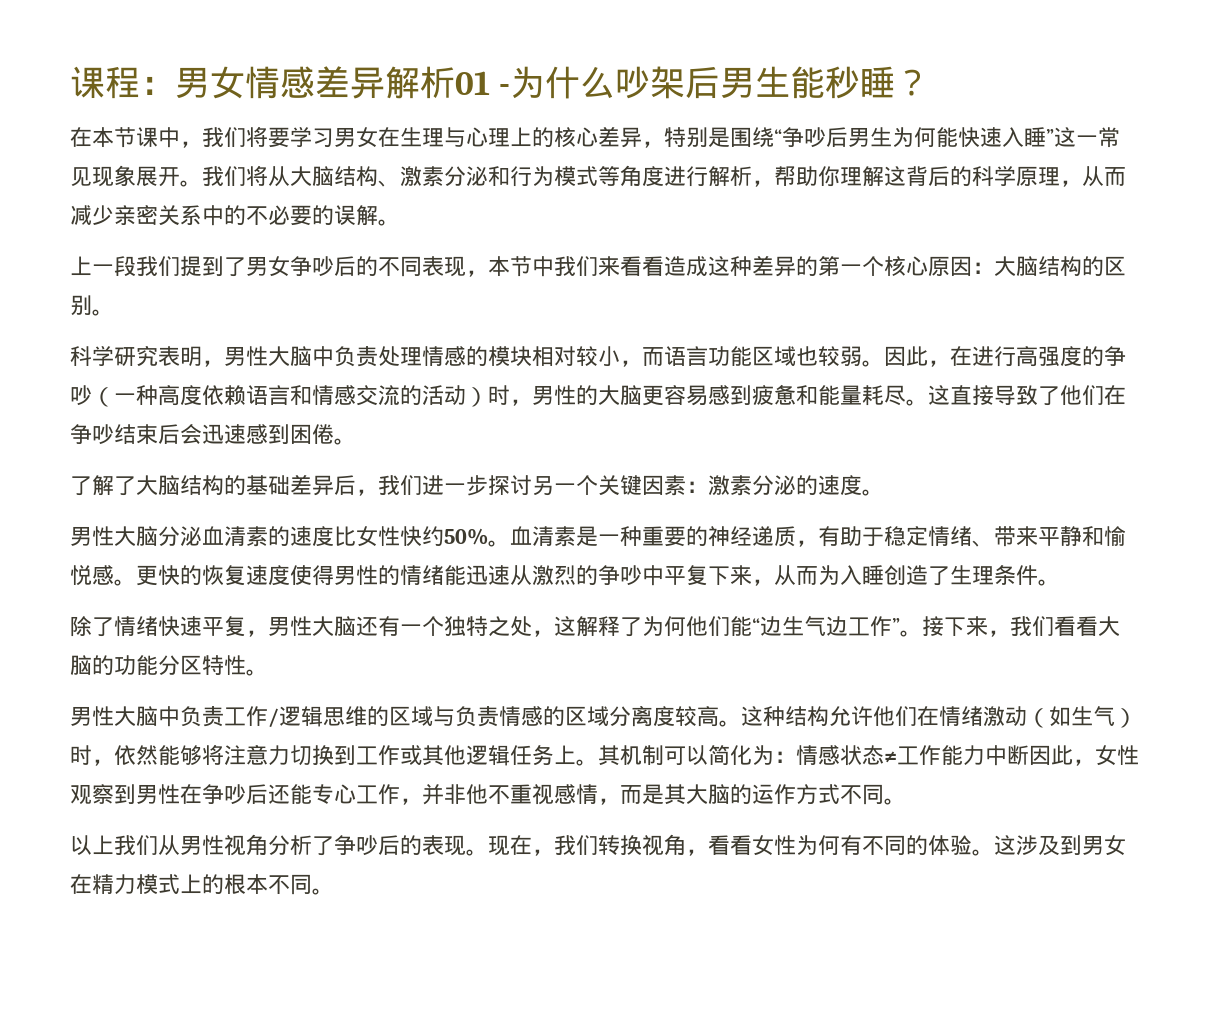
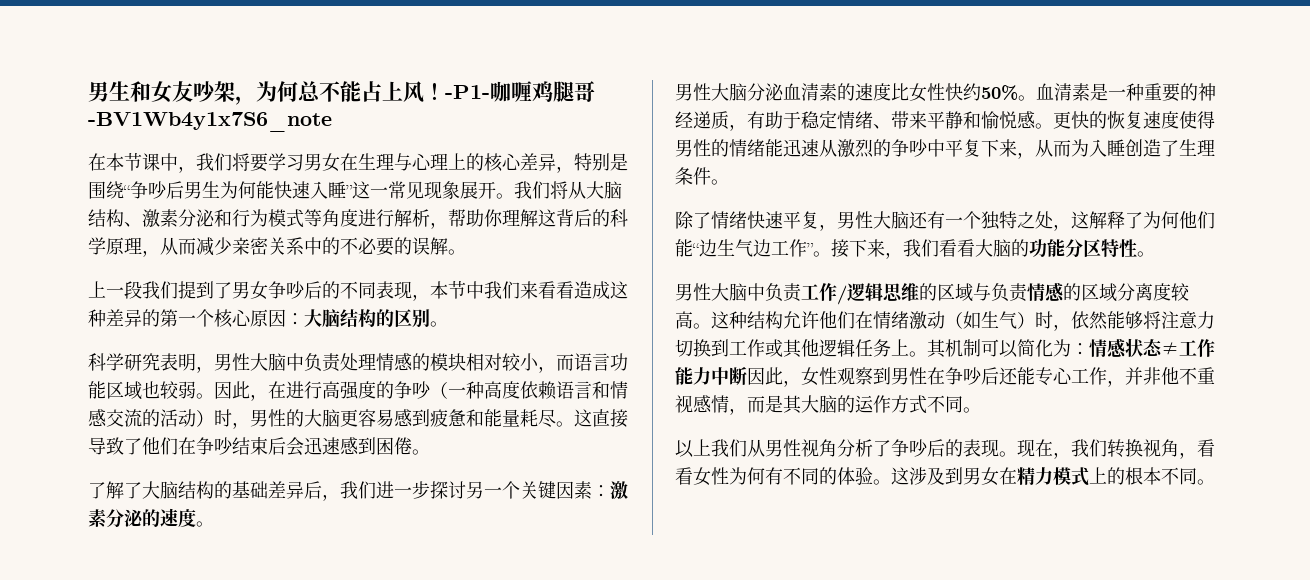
- 课程：男女情感差异解析01 -为什么吵架后男生能秒睡？
+ 男生和女友吵架，为何总不能占上风！-P1-咖喱鸡腿哥-BV1Wb4y1x7S6_note

